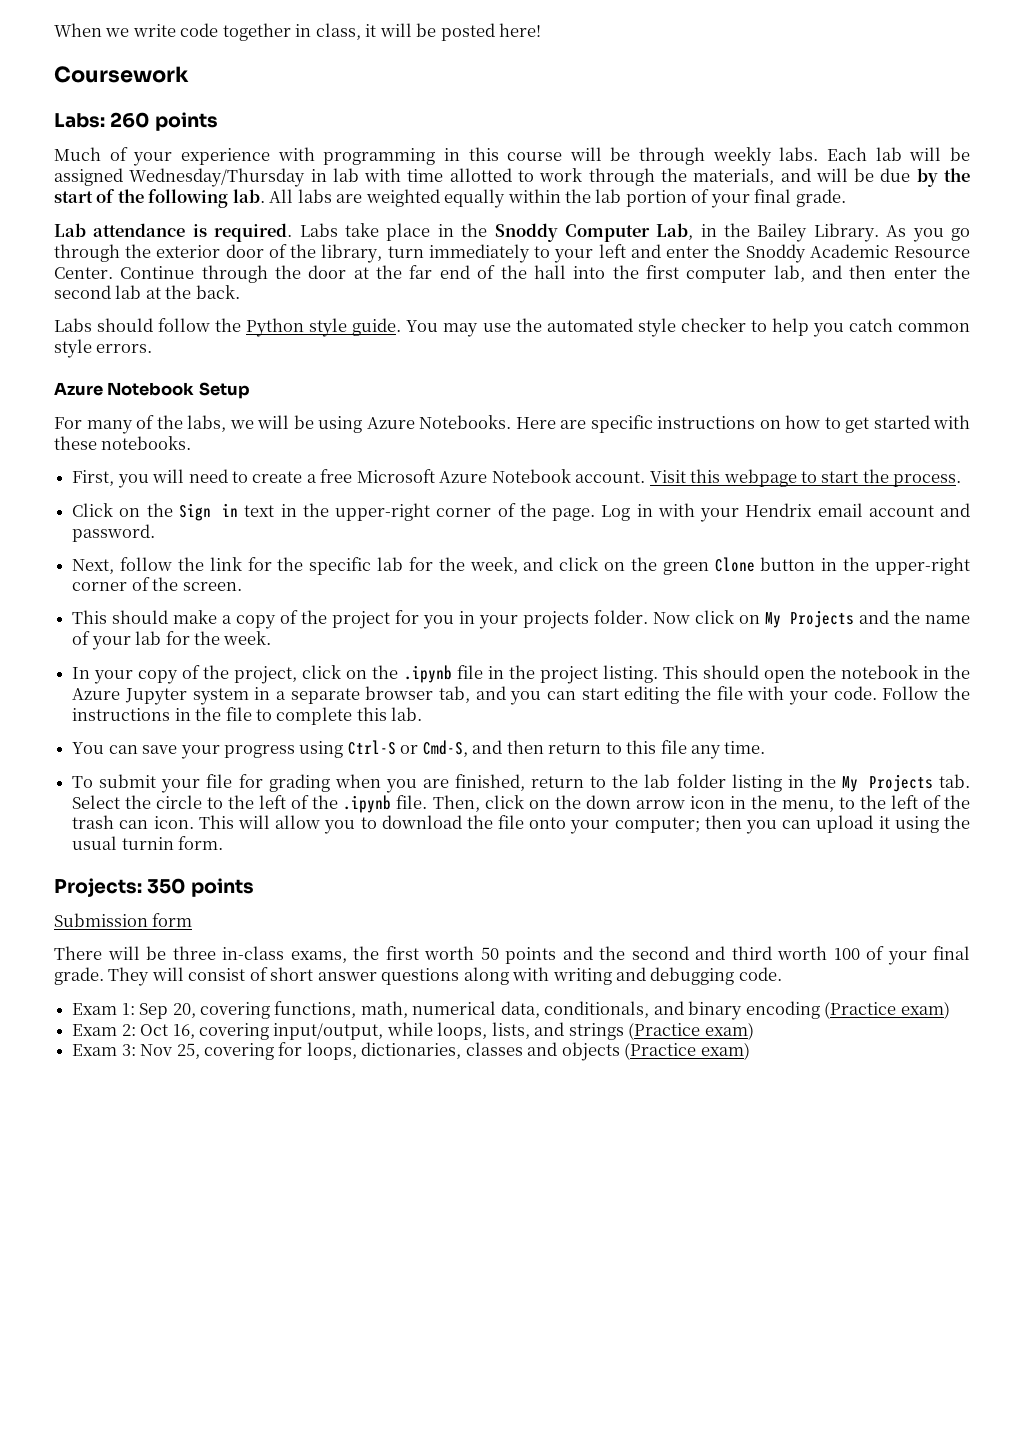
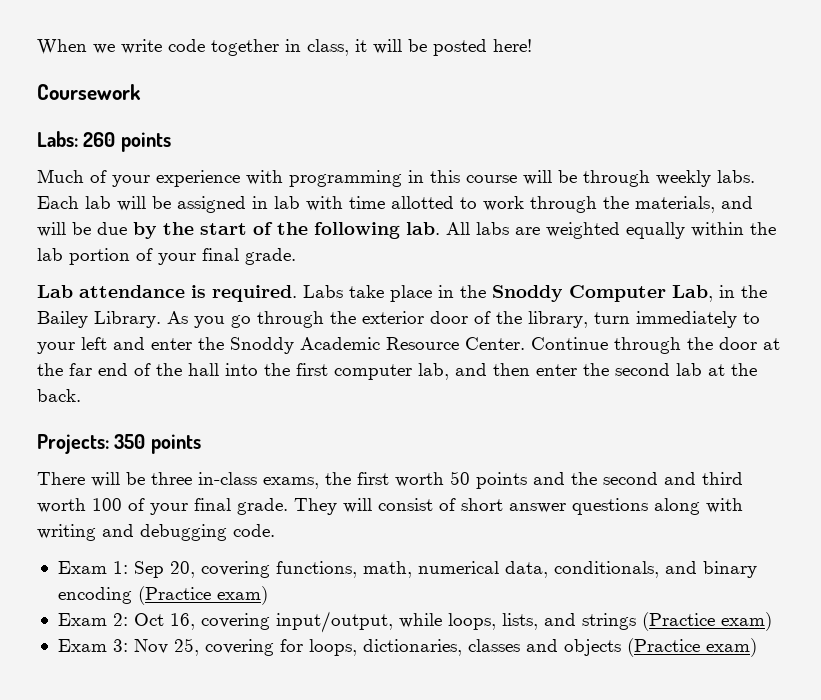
- Each lab will be assigned Wednesday/Thursday in lab with time allotted to work through the materials, and will be due by the start of the following lab.
+ Each lab will be assigned in lab with time allotted to work through the materials, and will be due by the start of the following lab.
- Labs should follow the Python style guide. You may use the automated style checker to help you catch common style errors.
- Azure Notebook Setup
- For many of the labs, we will be using Azure Notebooks. Here are specific instructions on how to get started with these notebooks.
- First, you will need to create a free Microsoft Azure Notebook account. Visit this webpage to start the process.
- Click on the Sign in text in the upper-right corner of the page. Log in with your Hendrix email account and password.
- Next, follow the link for the specific lab for the week, and click on the green Clone button in the upper-right corner of the screen.
- This should make a copy of the project for you in your projects folder. Now click on My Projects and the name of your lab for the week.
- In your copy of the project, click on the .ipynb file in the project listing. This should open the notebook in the Azure Jupyter system in a separate browser tab, and you can start editing the file with your code. Follow the instructions in the file to complete this lab.
- You can save your progress using Ctrl-S or Cmd-S, and then return to this file any time.
- To submit your file for grading when you are finished, return to the lab folder listing in the My Projects tab. Select the circle to the left of the .ipynb file. Then, click on the down arrow icon in the menu, to the left of the trash can icon. This will allow you to download the file onto your computer; then you can upload it using the usual turnin form.
- Submission form

